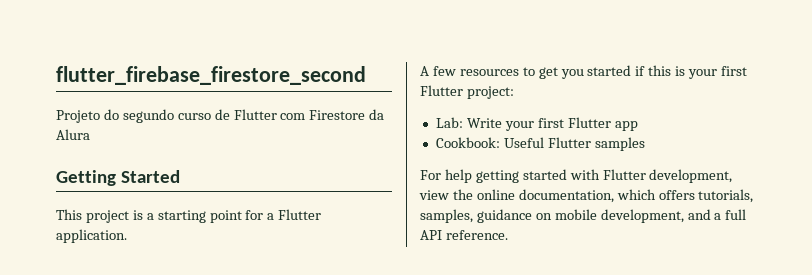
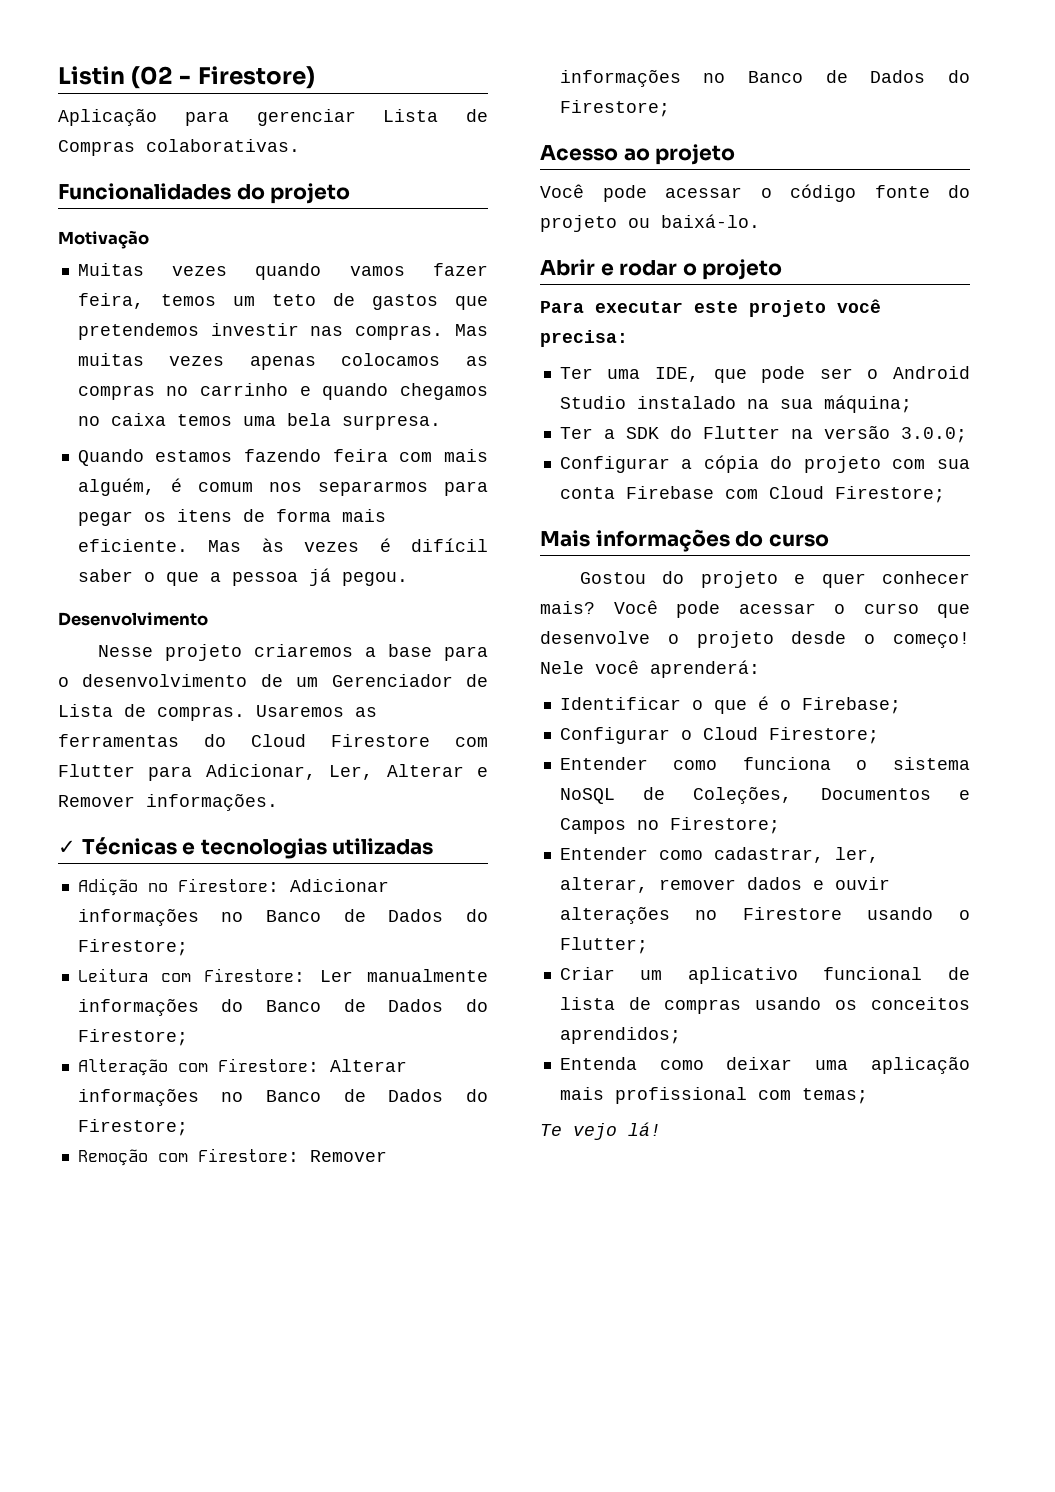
- flutter_firebase_firestore_second
- Projeto do segundo curso de Flutter com Firestore da Alura
- Getting Started
- This project is a starting point for a Flutter application.
- A few resources to get you started if this is your first Flutter project:
- Lab: Write your first Flutter app
- Cookbook: Useful Flutter samples
- For help getting started with Flutter development, view the online documentation, which offers tutorials, samples, guidance on mobile development, and a full API reference.
+ Listin (02 - Firestore)
+ Aplicação para gerenciar Lista de Compras colaborativas.
+ Funcionalidades do projeto
+ Motivação
+ Muitas vezes quando vamos fazer feira, temos um teto de gastos que pretendemos investir nas compras. Mas muitas vezes apenas colocamos as compras no carrinho e quando chegamos no caixa temos uma bela surpresa.
+ Quando estamos fazendo feira com mais alguém, é comum nos separarmos para pegar os itens de forma mais eficiente. Mas às vezes é difícil saber o que a pessoa já pegou.
+ Desenvolvimento
+ Nesse projeto criaremos a base para o desenvolvimento de um Gerenciador de Lista de compras. Usaremos as ferramentas do Cloud Firestore com Flutter para Adicionar, Ler, Alterar e Remover informações.
+ ✓ Técnicas e tecnologias utilizadas
+ Adição no Firestore: Adicionar informações no Banco de Dados do Firestore;
+ Leitura com Firestore: Ler manualmente informações do Banco de Dados do Firestore;
+ Alteração com Firestore: Alterar informações no Banco de Dados do Firestore;
+ Remoção com Firestore: Remover informações no Banco de Dados do Firestore;
+ Acesso ao projeto
+ Você pode acessar o código fonte do projeto ou baixá-lo.
+ Abrir e rodar o projeto
+ Para executar este projeto você precisa:
+ Ter uma IDE, que pode ser o Android Studio instalado na sua máquina;
+ Ter a SDK do Flutter na versão 3.0.0;
+ Configurar a cópia do projeto com sua conta Firebase com Cloud Firestore;
+ Mais informações do curso
+ Gostou do projeto e quer conhecer mais? Você pode acessar o curso que desenvolve o projeto desde o começo! Nele você aprenderá:
+ Identificar o que é o Firebase;
+ Configurar o Cloud Firestore;
+ Entender como funciona o sistema NoSQL de Coleções, Documentos e Campos no Firestore;
+ Entender como cadastrar, ler, alterar, remover dados e ouvir alterações no Firestore usando o Flutter;
+ Criar um aplicativo funcional de lista de compras usando os conceitos aprendidos;
+ Entenda como deixar uma aplicação mais profissional com temas;
+ Te vejo lá!

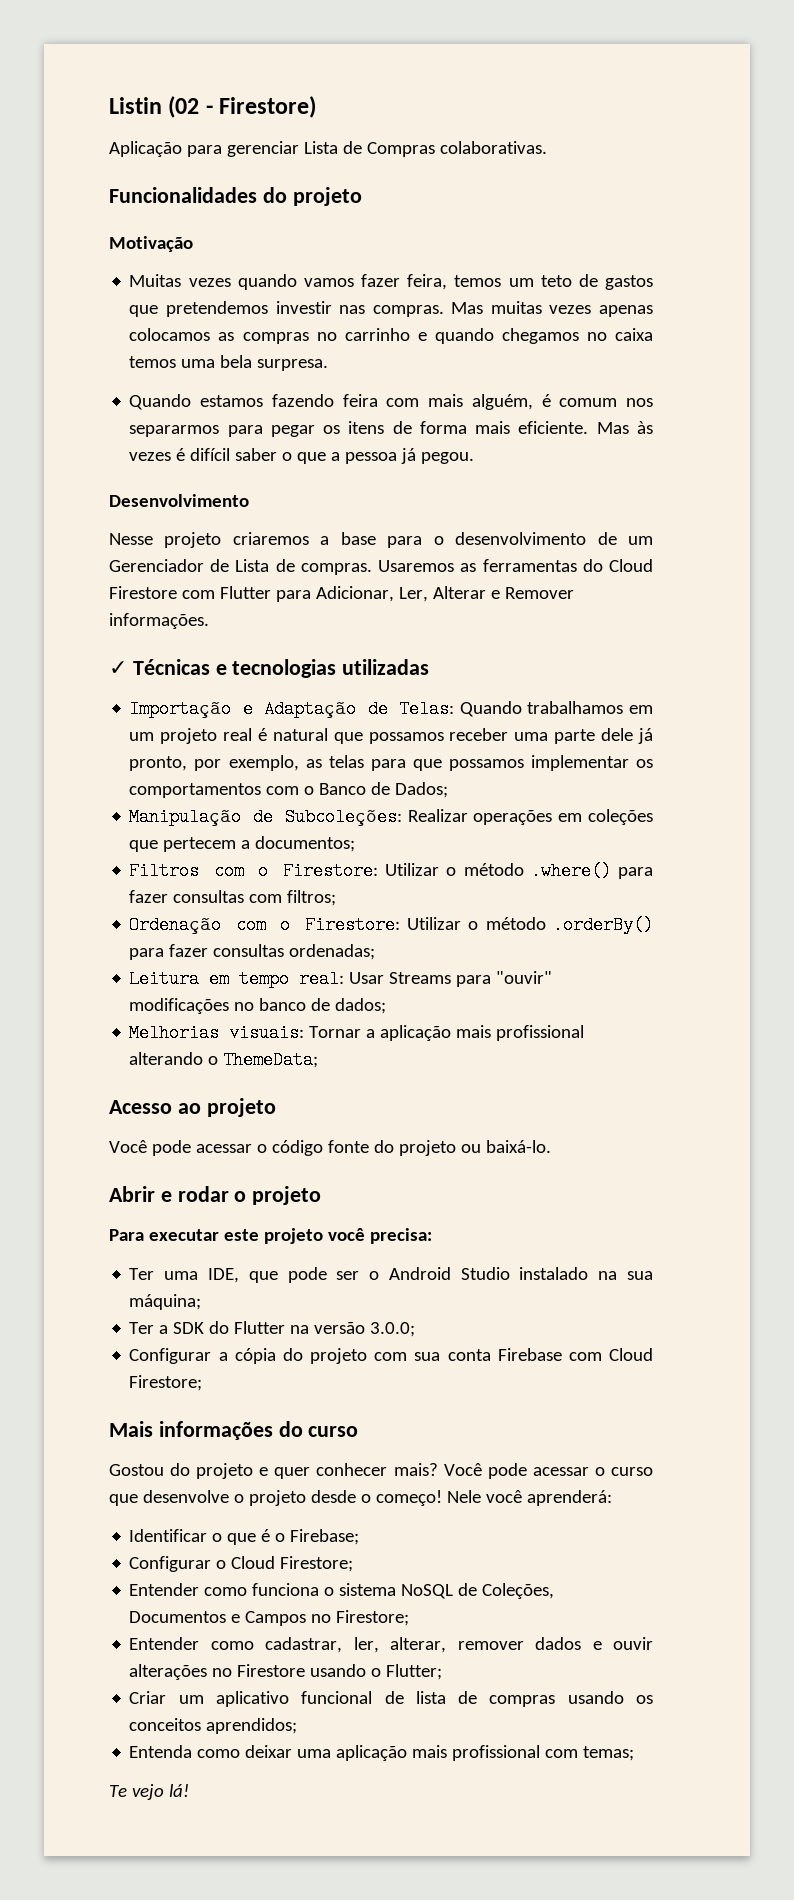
- Adição no Firestore: Adicionar informações no Banco de Dados do Firestore;
- Leitura com Firestore: Ler manualmente informações do Banco de Dados do Firestore;
- Alteração com Firestore: Alterar informações no Banco de Dados do Firestore;
- Remoção com Firestore: Remover informações no Banco de Dados do Firestore;
+ Importação e Adaptação de Telas: Quando trabalhamos em um projeto real é natural que possamos receber uma parte dele já pronto, por exemplo, as telas para que possamos implementar os comportamentos com o Banco de Dados;
+ Manipulação de Subcoleções: Realizar operações em coleções que pertecem a documentos;
+ Filtros com o Firestore: Utilizar o método .where() para fazer consultas com filtros;
+ Ordenação com o Firestore: Utilizar o método .orderBy() para fazer consultas ordenadas;
+ Leitura em tempo real: Usar Streams para "ouvir" modificações no banco de dados;
+ Melhorias visuais: Tornar a aplicação mais profissional alterando o ThemeData;

